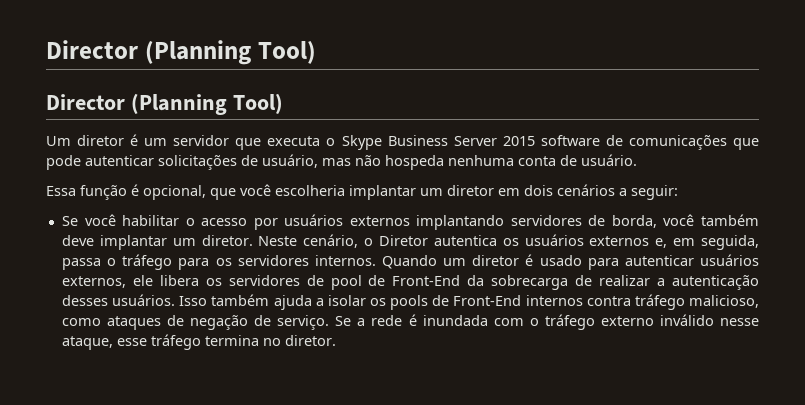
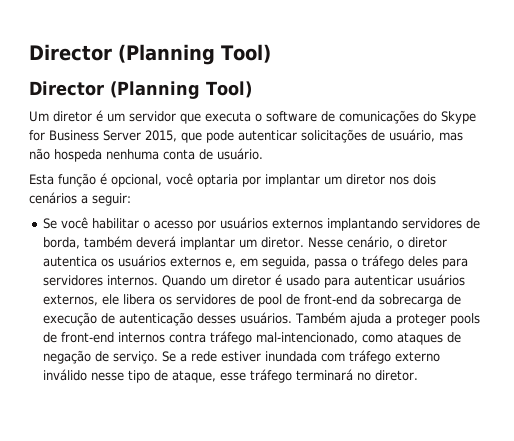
- Um diretor é um servidor que executa o Skype Business Server 2015 software de comunicações que pode autenticar solicitações de usuário, mas não hospeda nenhuma conta de usuário.
+ Um diretor é um servidor que executa o software de comunicações do Skype for Business Server 2015, que pode autenticar solicitações de usuário, mas não hospeda nenhuma conta de usuário.
- Essa função é opcional, que você escolheria implantar um diretor em dois cenários a seguir:
+ Esta função é opcional, você optaria por implantar um diretor nos dois cenários a seguir:
- Se você habilitar o acesso por usuários externos implantando servidores de borda, você também deve implantar um diretor.
+ Se você habilitar o acesso por usuários externos implantando servidores de borda, também deverá implantar um diretor.
- Neste cenário, o Diretor autentica os usuários externos e, em seguida, passa o tráfego para os servidores internos.
+ Nesse cenário, o diretor autentica os usuários externos e, em seguida, passa o tráfego deles para servidores internos.
- Quando um diretor é usado para autenticar usuários externos, ele libera os servidores de pool de Front-End da sobrecarga de realizar a autenticação desses usuários.
+ Quando um diretor é usado para autenticar usuários externos, ele libera os servidores de pool de front-end da sobrecarga de execução de autenticação desses usuários.
- Isso também ajuda a isolar os pools de Front-End internos contra tráfego malicioso, como ataques de negação de serviço.
+ Também ajuda a proteger pools de front-end internos contra tráfego mal-intencionado, como ataques de negação de serviço.
- Se a rede é inundada com o tráfego externo inválido nesse ataque, esse tráfego termina no diretor.
+ Se a rede estiver inundada com tráfego externo inválido nesse tipo de ataque, esse tráfego terminará no diretor.

